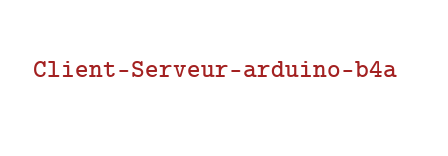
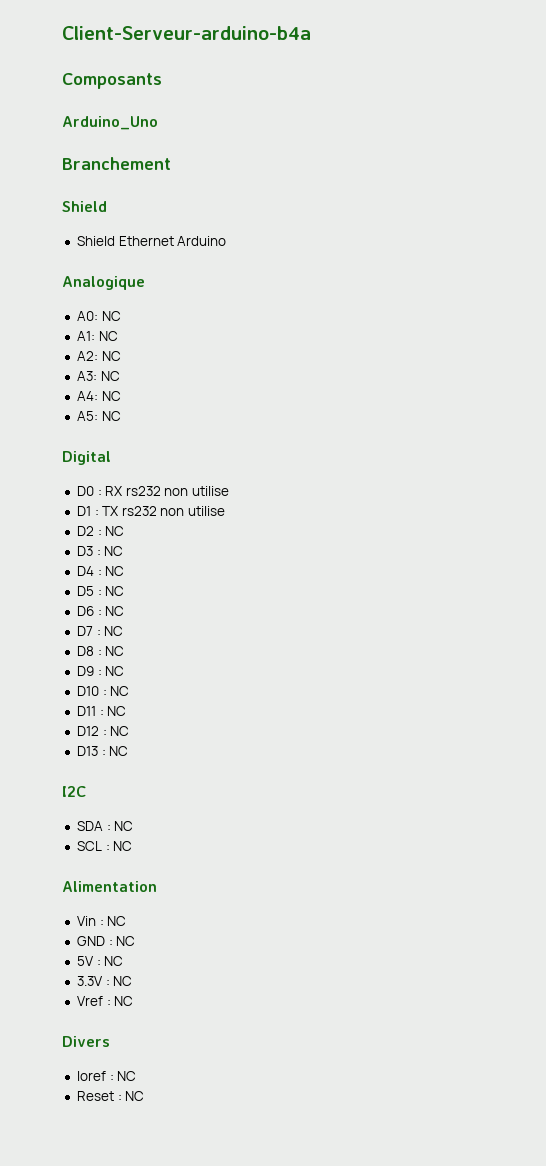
+ Composants
+ Arduino_Uno
+ Branchement
+ Shield
+ Shield Ethernet Arduino
+ Analogique
+ A0: NC
+ A1: NC
+ A2: NC
+ A3: NC
+ A4: NC
+ A5: NC
+ Digital
+ D0 : RX rs232 non utilise
+ D1 : TX rs232 non utilise
+ D2 : NC
+ D3 : NC
+ D4 : NC
+ D5 : NC
+ D6 : NC
+ D7 : NC
+ D8 : NC
+ D9 : NC
+ D10 : NC
+ D11 : NC
+ D12 : NC
+ D13 : NC
+ I2C
+ SDA : NC
+ SCL : NC
+ Alimentation
+ Vin : NC
+ GND : NC
+ 5V : NC
+ 3.3V : NC
+ Vref : NC
+ Divers
+ Ioref : NC
+ Reset : NC

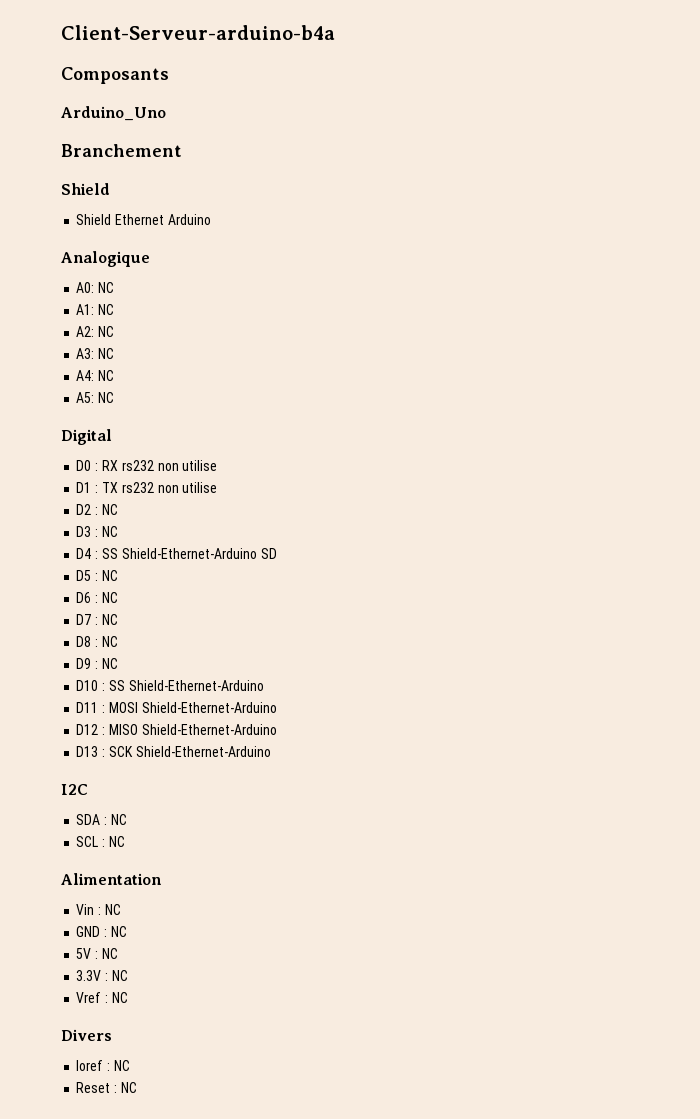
- D4 : NC
+ D4 : SS Shield-Ethernet-Arduino SD
- D10 : NC
+ D10 : SS Shield-Ethernet-Arduino
- D11 : NC
+ D11 : MOSI Shield-Ethernet-Arduino
- D12 : NC
+ D12 : MISO Shield-Ethernet-Arduino
- D13 : NC
+ D13 : SCK Shield-Ethernet-Arduino

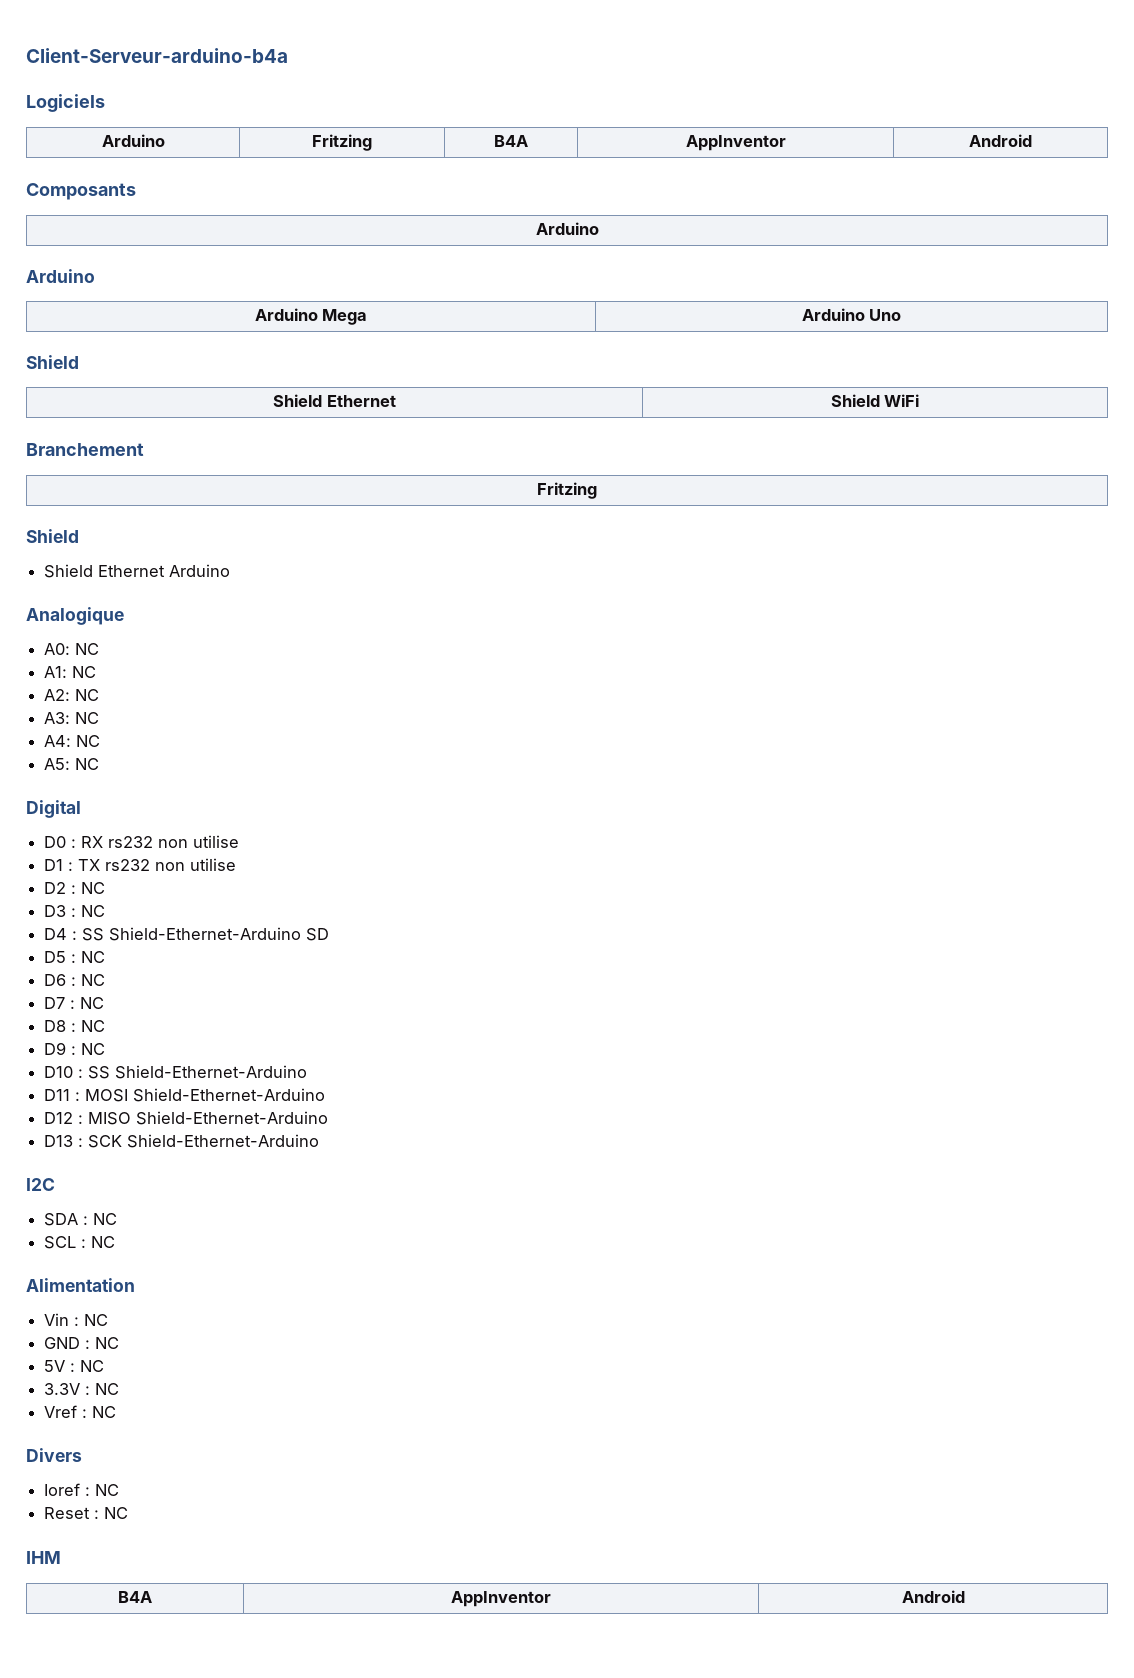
+ Logiciels
+ Arduino | Fritzing | B4A | AppInventor | Android
  Composants
- Arduino_Uno
+ Arduino
+ Arduino
+ Arduino Mega | Arduino Uno
+ Shield
+ Shield Ethernet | Shield WiFi
  Branchement
+ Fritzing
+ IHM
+ B4A | AppInventor | Android

